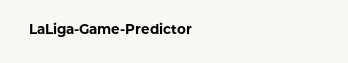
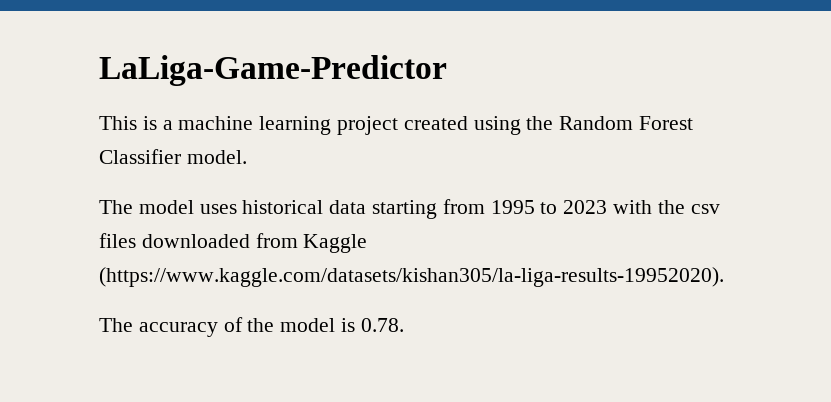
+ This is a machine learning project created using the Random Forest Classifier model.
+ The model uses historical data starting from 1995 to 2023 with the csv files downloaded from Kaggle (https://www.kaggle.com/datasets/kishan305/la-liga-results-19952020).
+ The accuracy of the model is 0.78.

